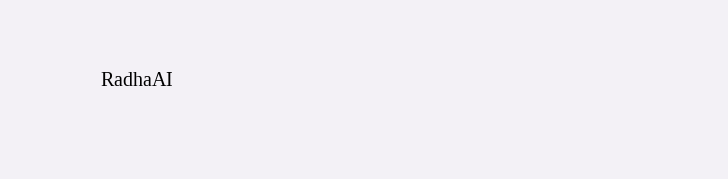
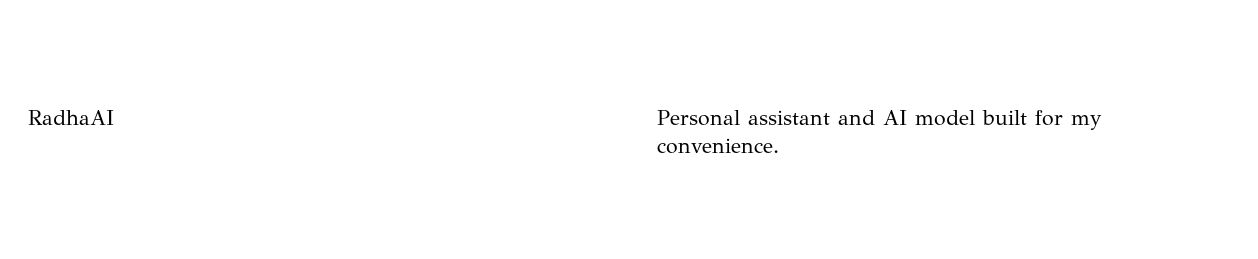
+ Personal assistant and AI model built for my convenience.

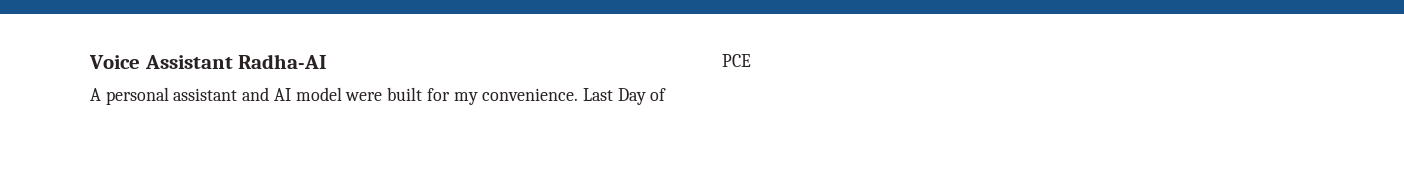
- RadhaAI
- Personal assistant and AI model built for my convenience.
+ Voice Assistant Radha-AI
+ A personal assistant and AI model were built for my convenience.
+ Last Day of PCE

